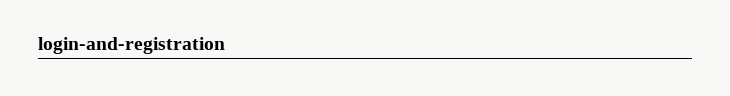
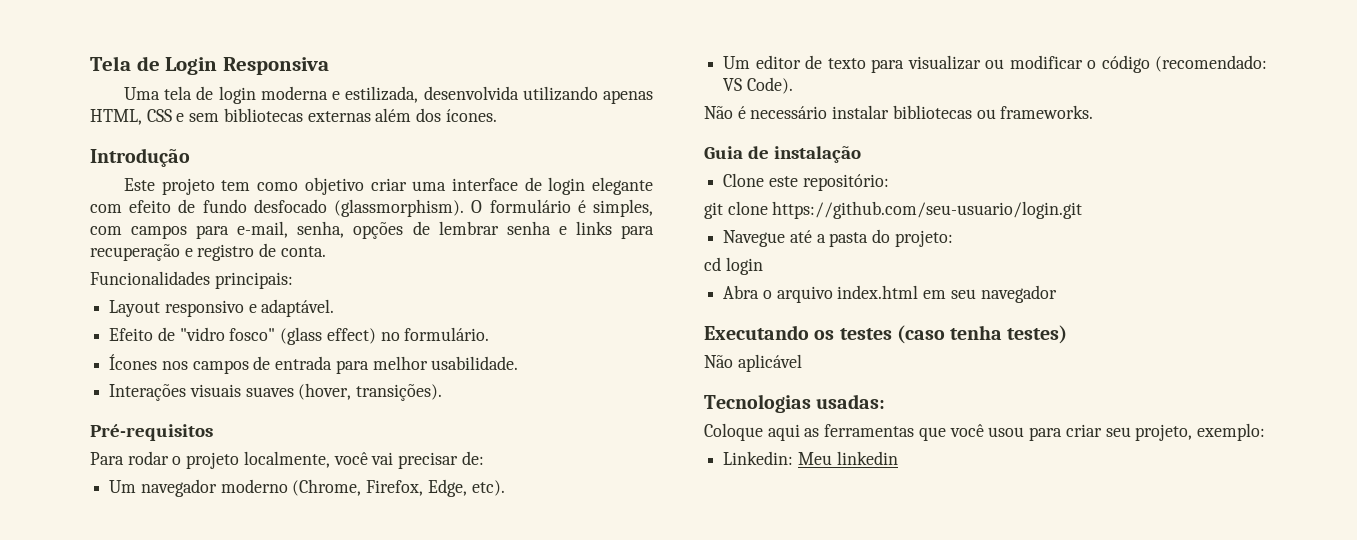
- login-and-registration
+ Tela de Login Responsiva
+ Uma tela de login moderna e estilizada, desenvolvida utilizando apenas HTML, CSS e sem bibliotecas externas além dos ícones.
+ Introdução
+ Este projeto tem como objetivo criar uma interface de login elegante com efeito de fundo desfocado (glassmorphism). O formulário é simples, com campos para e-mail, senha, opções de lembrar senha e links para recuperação e registro de conta.
+ Funcionalidades principais:
+ Layout responsivo e adaptável.
+ Efeito de "vidro fosco" (glass effect) no formulário.
+ Ícones nos campos de entrada para melhor usabilidade.
+ Interações visuais suaves (hover, transições).
+ Pré-requisitos
+ Para rodar o projeto localmente, você vai precisar de:
+ Um navegador moderno (Chrome, Firefox, Edge, etc).
+ Um editor de texto para visualizar ou modificar o código (recomendado: VS Code).
+ Não é necessário instalar bibliotecas ou frameworks.
+ Guia de instalação
+ Clone este repositório:
+ git clone https://github.com/seu-usuario/login.git
+ Navegue até a pasta do projeto:
+ cd login
+ Abra o arquivo index.html em seu navegador
+ Executando os testes (caso tenha testes)
+ Não aplicável
+ Tecnologias usadas:
+ Coloque aqui as ferramentas que você usou para criar seu projeto, exemplo:
+ Linkedin: Meu linkedin

